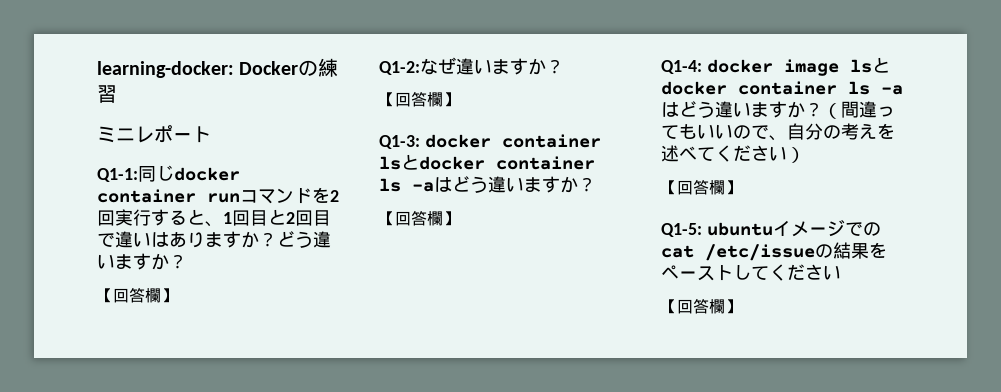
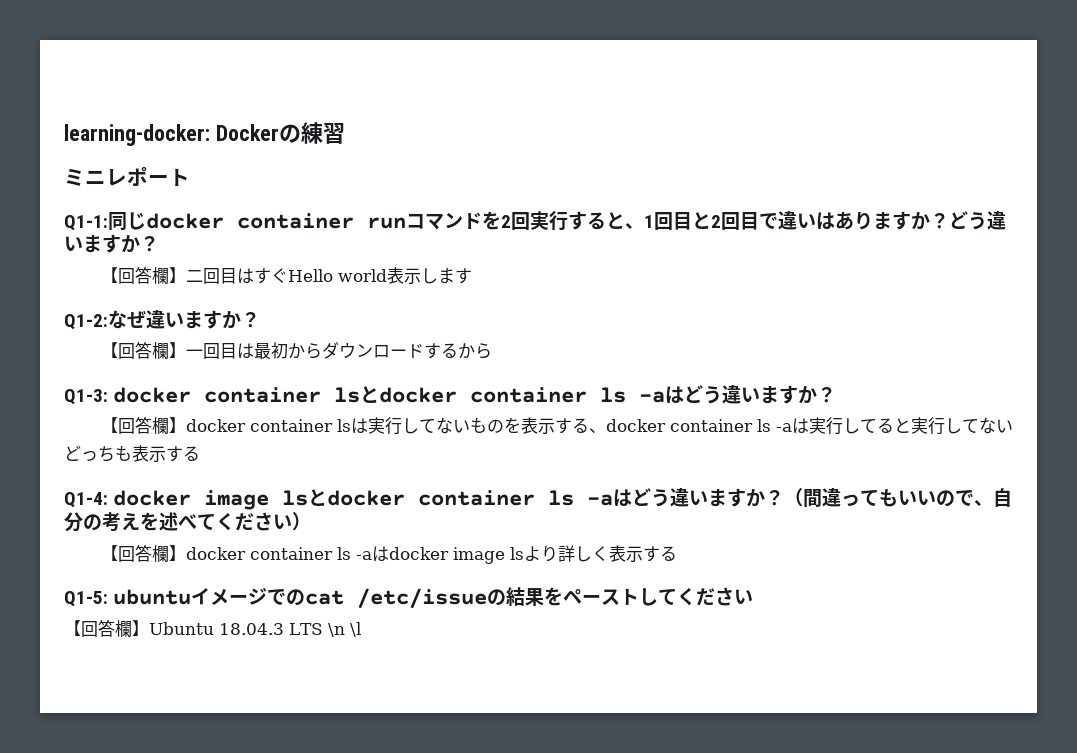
  Q1-1:同じdocker container runコマンドを2回実行すると、1回目と2回目で違いはありますか？どう違いますか？
- 【回答欄】
+ 【回答欄】二回目はすぐHello world表示します
  Q1-2:なぜ違いますか？
- 【回答欄】
+ 【回答欄】一回目は最初からダウンロードするから
  Q1-3: docker container lsとdocker container ls -aはどう違いますか？
- 【回答欄】
+ 【回答欄】docker container lsは実行してないものを表示する、docker container ls -aは実行してると実行してないどっちも表示する
  （間違ってもいいので、自分の考えを述べてください）
- 【回答欄】
+ 【回答欄】docker container ls -aはdocker image lsより詳しく表示する
  Q1-5: ubuntuイメージでのcat /etc/issueの結果をペーストしてください
- 【回答欄】
+ 【回答欄】Ubuntu 18.04.3 LTS \n \l

